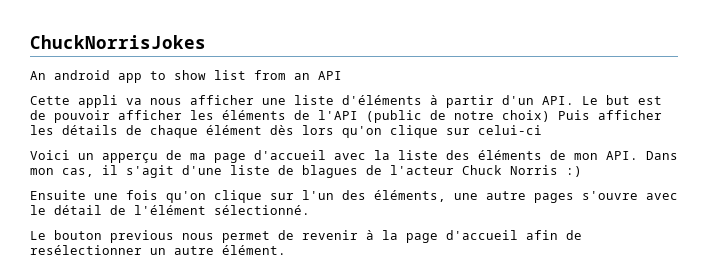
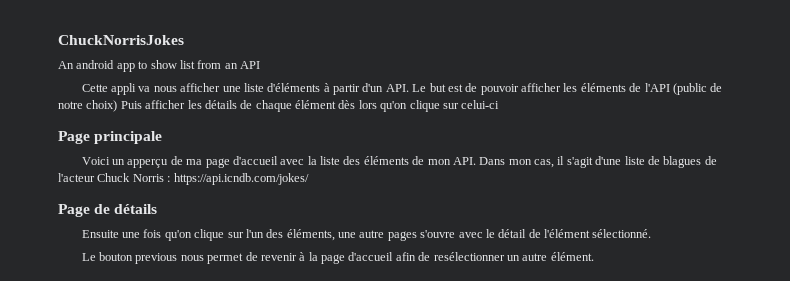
+ Page principale
- Voici un apperçu de ma page d'accueil avec la liste des éléments de mon API. Dans mon cas, il s'agit d'une liste de blagues de l'acteur Chuck Norris :)
+ Voici un apperçu de ma page d'accueil avec la liste des éléments de mon API. Dans mon cas, il s'agit d'une liste de blagues de l'acteur Chuck Norris : https://api.icndb.com/jokes/
+ Page de détails

